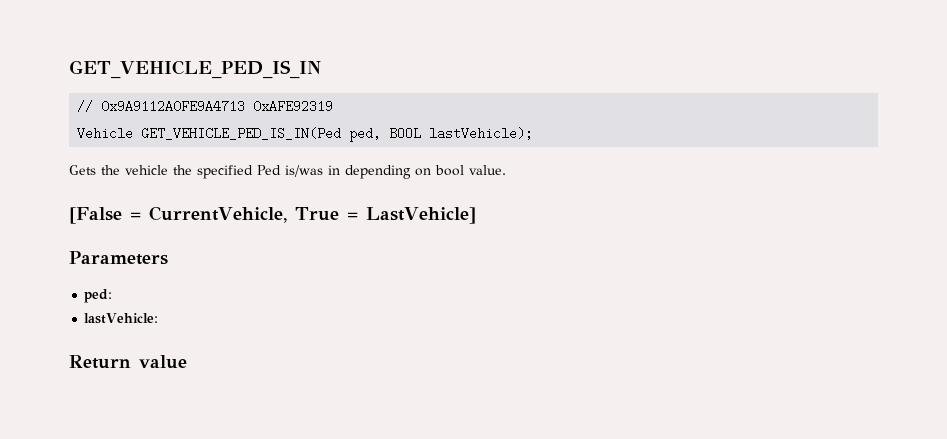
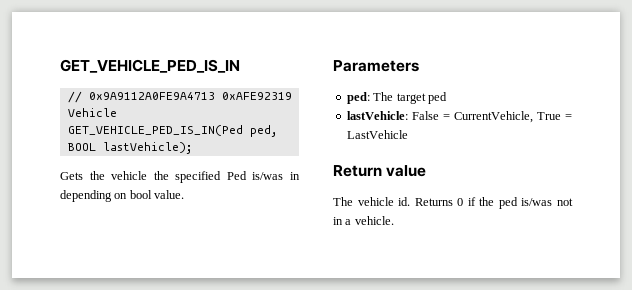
- [False = CurrentVehicle, True = LastVehicle]
  Parameters
- ped:
- lastVehicle:
+ ped: The target ped
+ lastVehicle: False = CurrentVehicle, True = LastVehicle
  Return value
+ The vehicle id. Returns 0 if the ped is/was not in a vehicle.

